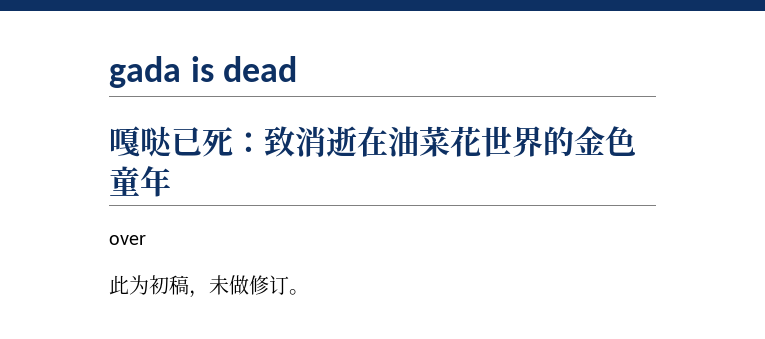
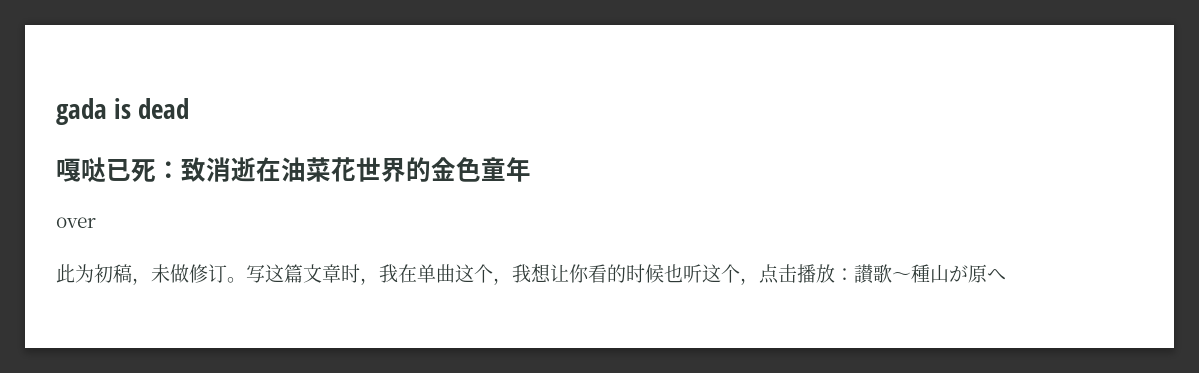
+ 写这篇文章时，我在单曲这个，我想让你看的时候也听这个，点击播放：讃歌～種山が原へ

